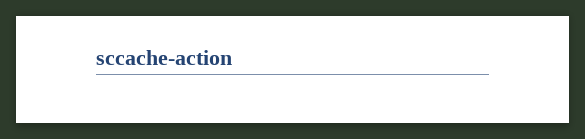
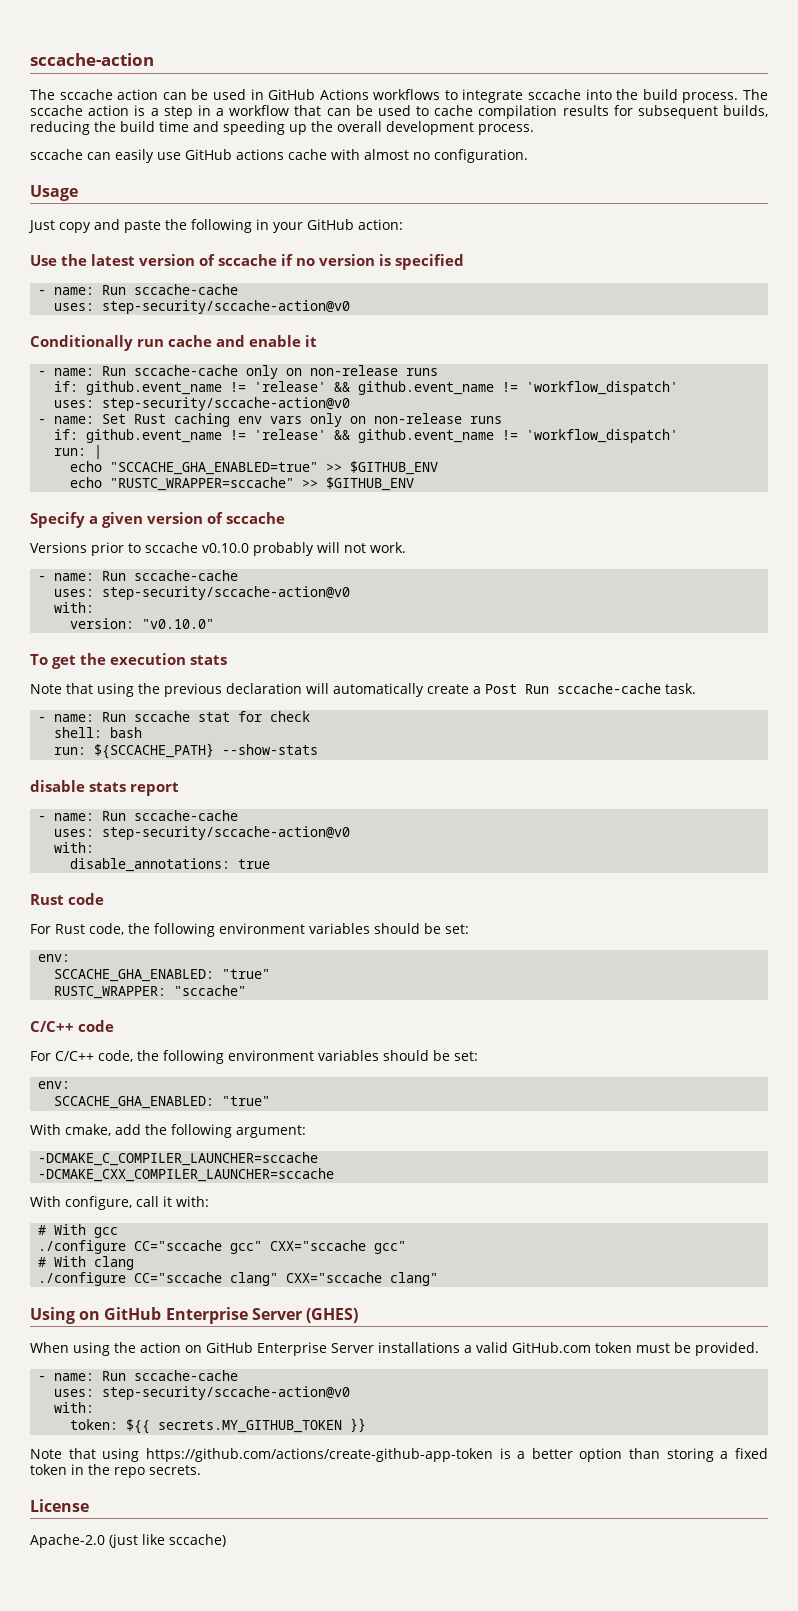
+ The sccache action can be used in GitHub Actions workflows to integrate sccache into the build process. The sccache action is a step in a workflow that can be used to cache compilation results for subsequent builds, reducing the build time and speeding up the overall development process.
+ sccache can easily use GitHub actions cache with almost no configuration.
+ Usage
+ Just copy and paste the following in your GitHub action:
+ Use the latest version of sccache if no version is specified
+ - name: Run sccache-cache
+ uses: step-security/sccache-action@v0
+ Conditionally run cache and enable it
+ - name: Run sccache-cache only on non-release runs
+ if: github.event_name != 'release' && github.event_name != 'workflow_dispatch'
+ uses: step-security/sccache-action@v0
+ - name: Set Rust caching env vars only on non-release runs
+ if: github.event_name != 'release' && github.event_name != 'workflow_dispatch'
+ run: |
+ echo "SCCACHE_GHA_ENABLED=true" >> $GITHUB_ENV
+ echo "RUSTC_WRAPPER=sccache" >> $GITHUB_ENV
+ Specify a given version of sccache
+ Versions prior to sccache v0.10.0 probably will not work.
+ - name: Run sccache-cache
+ uses: step-security/sccache-action@v0
+ with:
+ version: "v0.10.0"
+ To get the execution stats
+ Note that using the previous declaration will automatically create a Post Run sccache-cache task.
+ - name: Run sccache stat for check
+ shell: bash
+ run: ${SCCACHE_PATH} --show-stats
+ disable stats report
+ - name: Run sccache-cache
+ uses: step-security/sccache-action@v0
+ with:
+ disable_annotations: true
+ Rust code
+ For Rust code, the following environment variables should be set:
+ env:
+ SCCACHE_GHA_ENABLED: "true"
+ RUSTC_WRAPPER: "sccache"
+ C/C++ code
+ For C/C++ code, the following environment variables should be set:
+ env:
+ SCCACHE_GHA_ENABLED: "true"
+ With cmake, add the following argument:
+ -DCMAKE_C_COMPILER_LAUNCHER=sccache
+ -DCMAKE_CXX_COMPILER_LAUNCHER=sccache
+ With configure, call it with:
+ # With gcc
+ ./configure CC="sccache gcc" CXX="sccache gcc"
+ # With clang
+ ./configure CC="sccache clang" CXX="sccache clang"
+ Using on GitHub Enterprise Server (GHES)
+ When using the action on GitHub Enterprise Server installations a valid GitHub.com token must be provided.
+ - name: Run sccache-cache
+ uses: step-security/sccache-action@v0
+ with:
+ token: ${{ secrets.MY_GITHUB_TOKEN }}
+ Note that using https://github.com/actions/create-github-app-token is a better option than storing a fixed token in the repo secrets.
+ License
+ Apache-2.0 (just like sccache)

